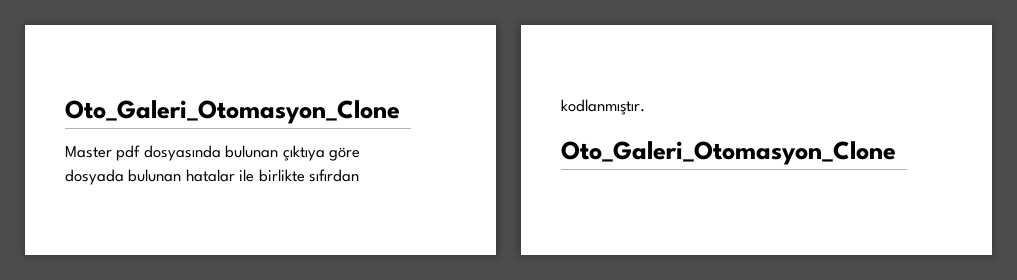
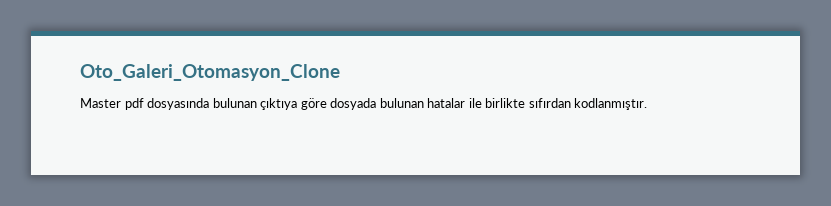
  Master pdf dosyasında bulunan çıktıya göre dosyada bulunan hatalar ile birlikte sıfırdan kodlanmıştır.
- Oto_Galeri_Otomasyon_Clone

